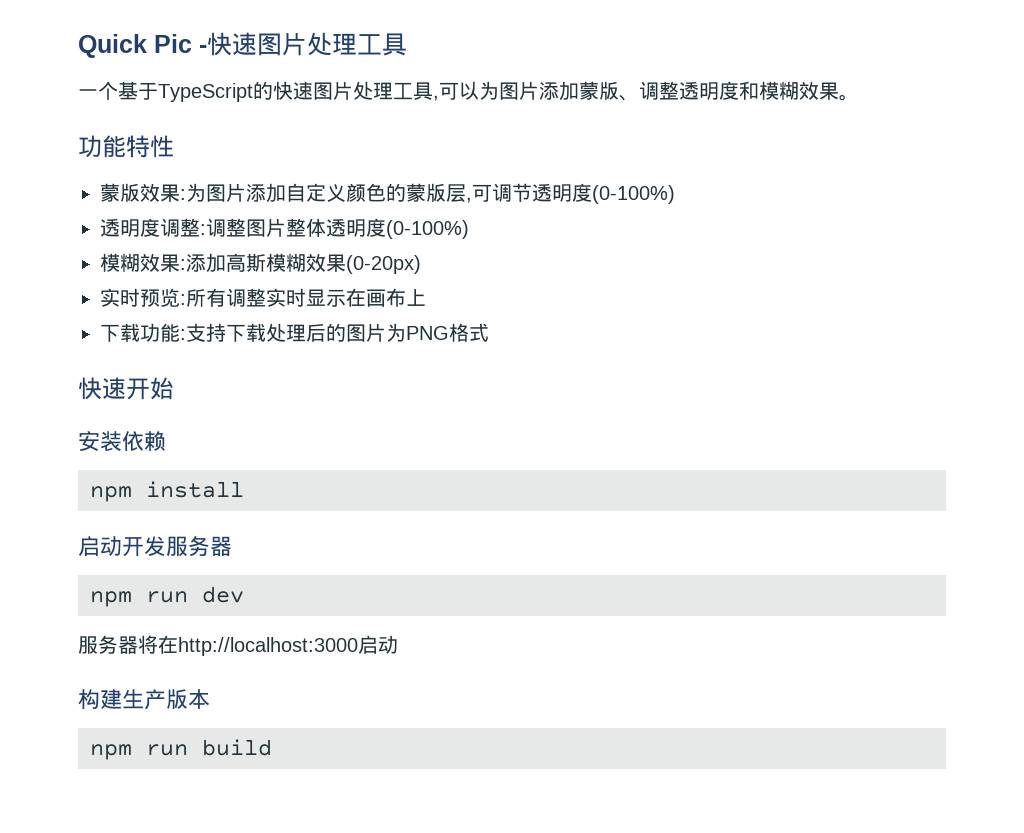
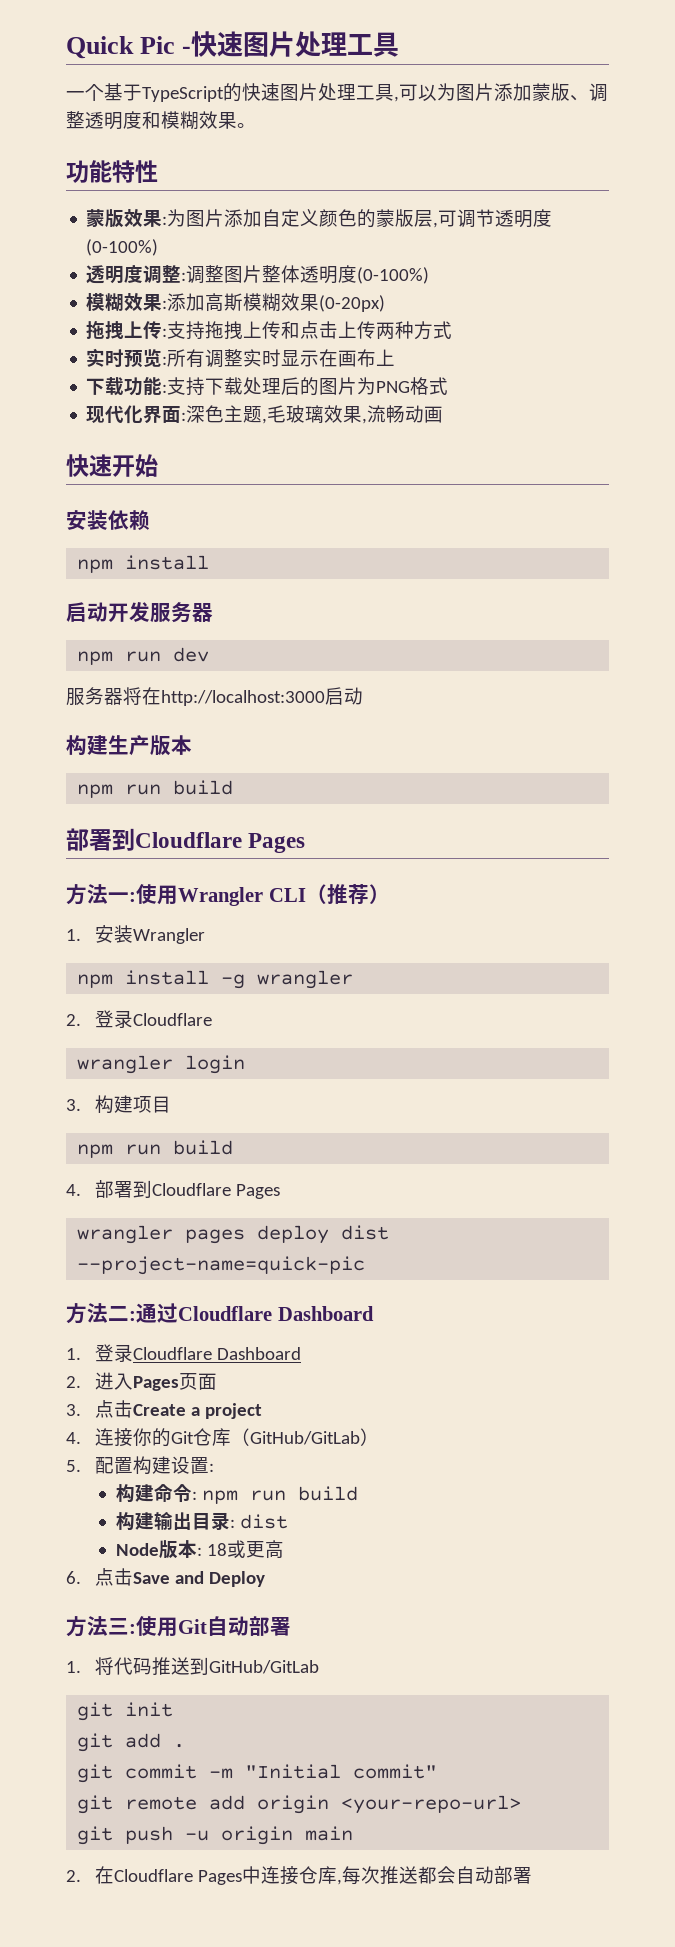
+ 拖拽上传:支持拖拽上传和点击上传两种方式
+ 现代化界面:深色主题,毛玻璃效果,流畅动画
  构建生产版本
  npm run build
+ 部署到Cloudflare Pages
+ 方法一:使用Wrangler CLI（推荐）
+ 1.安装Wrangler
+ npm install -g wrangler
+ 2.登录Cloudflare
+ wrangler login
+ 3.构建项目
+ npm run build
+ 4.部署到Cloudflare Pages
+ wrangler pages deploy dist --project-name=quick-pic
+ 方法二:通过Cloudflare Dashboard
+ 1.登录Cloudflare Dashboard
+ 2.进入Pages页面
+ 3.点击Create a project
+ 4.连接你的Git仓库（GitHub/GitLab）
+ 5.配置构建设置:
+ 构建命令: npm run build
+ 构建输出目录: dist
+ Node版本: 18或更高
+ 6.点击Save and Deploy
+ 方法三:使用Git自动部署
+ 1.将代码推送到GitHub/GitLab
+ git init
+ git add .
+ git commit -m "Initial commit"
+ git remote add origin <your-repo-url>
+ git push -u origin main
+ 2.在Cloudflare Pages中连接仓库,每次推送都会自动部署

